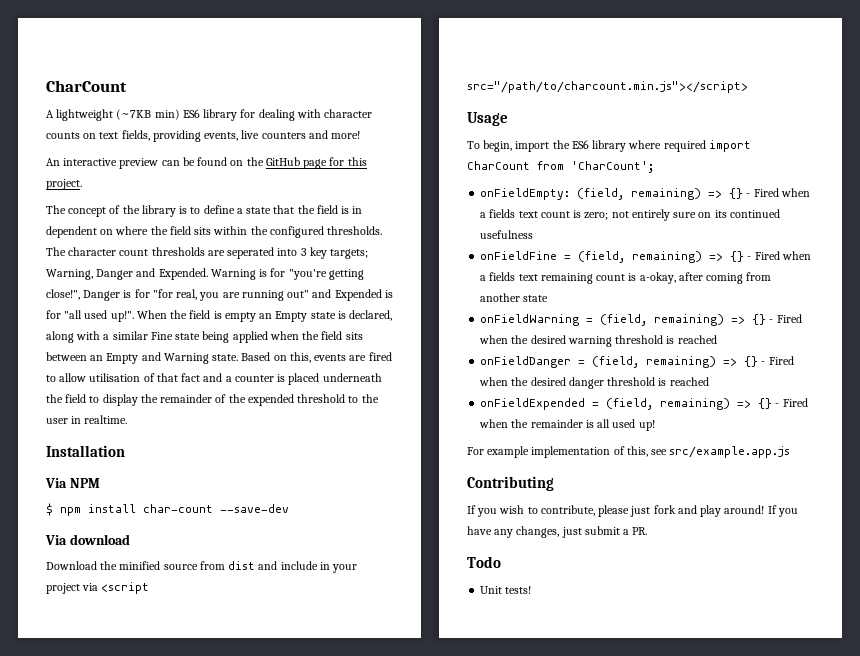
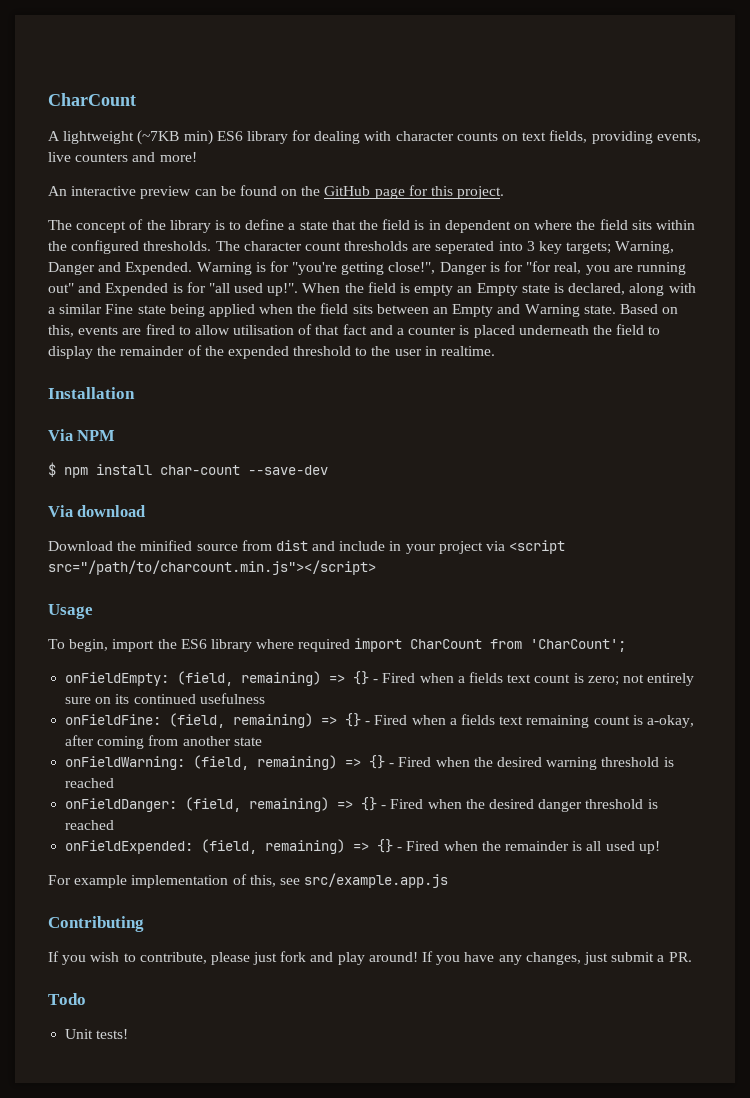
- onFieldFine = (field, remaining) => {} - Fired when a fields text remaining count is a-okay, after coming from another state
+ onFieldFine: (field, remaining) => {} - Fired when a fields text remaining count is a-okay, after coming from another state
- onFieldWarning = (field, remaining) => {} - Fired when the desired warning threshold is reached
+ onFieldWarning: (field, remaining) => {} - Fired when the desired warning threshold is reached
- onFieldDanger = (field, remaining) => {} - Fired when the desired danger threshold is reached
+ onFieldDanger: (field, remaining) => {} - Fired when the desired danger threshold is reached
- onFieldExpended = (field, remaining) => {} - Fired when the remainder is all used up!
+ onFieldExpended: (field, remaining) => {} - Fired when the remainder is all used up!

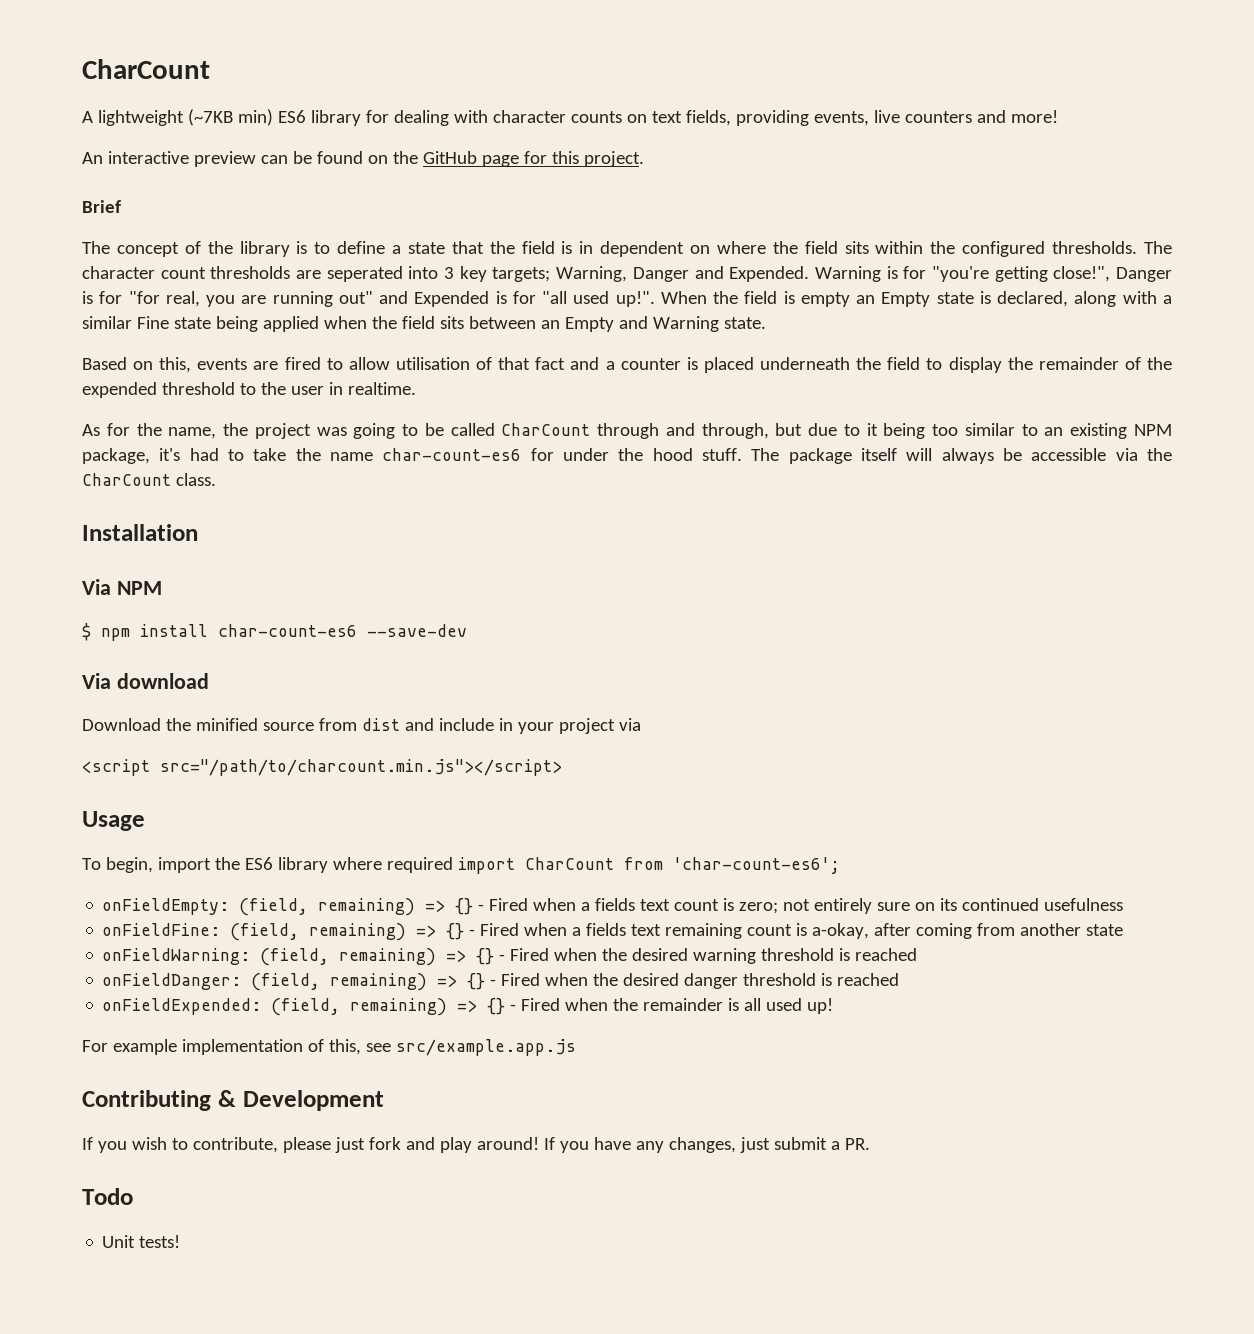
+ Brief
- When the field is empty an Empty state is declared, along with a similar Fine state being applied when the field sits between an Empty and Warning state. Based on this, events are fired to allow utilisation of that fact and a counter is placed underneath the field to display the remainder of the expended threshold to the user in realtime.
+ When the field is empty an Empty state is declared, along with a similar Fine state being applied when the field sits between an Empty and Warning state.
+ Based on this, events are fired to allow utilisation of that fact and a counter is placed underneath the field to display the remainder of the expended threshold to the user in realtime.
+ As for the name, the project was going to be called CharCount through and through, but due to it being too similar to an existing NPM package, it's had to take the name char-count-es6 for under the hood stuff. The package itself will always be accessible via the CharCount class.
- $ npm install char-count --save-dev
+ $ npm install char-count-es6 --save-dev
- Download the minified source from dist and include in your project via <script src="/path/to/charcount.min.js"></script>
+ Download the minified source from dist and include in your project via
+ <script src="/path/to/charcount.min.js"></script>
- To begin, import the ES6 library where required import CharCount from 'CharCount';
+ To begin, import the ES6 library where required import CharCount from 'char-count-es6';
- Contributing
+ Contributing & Development

